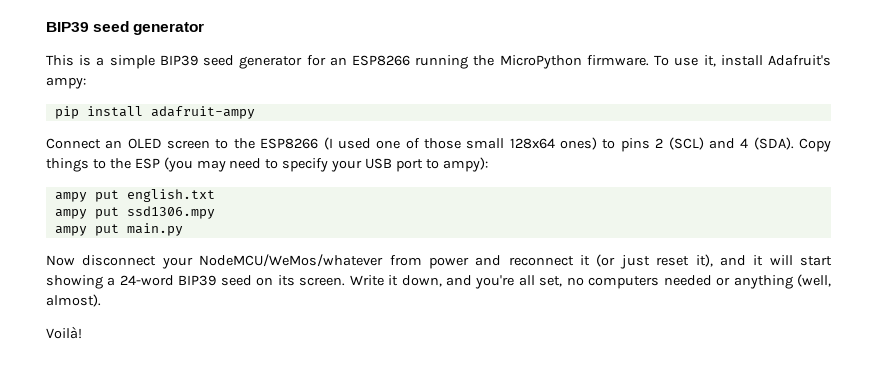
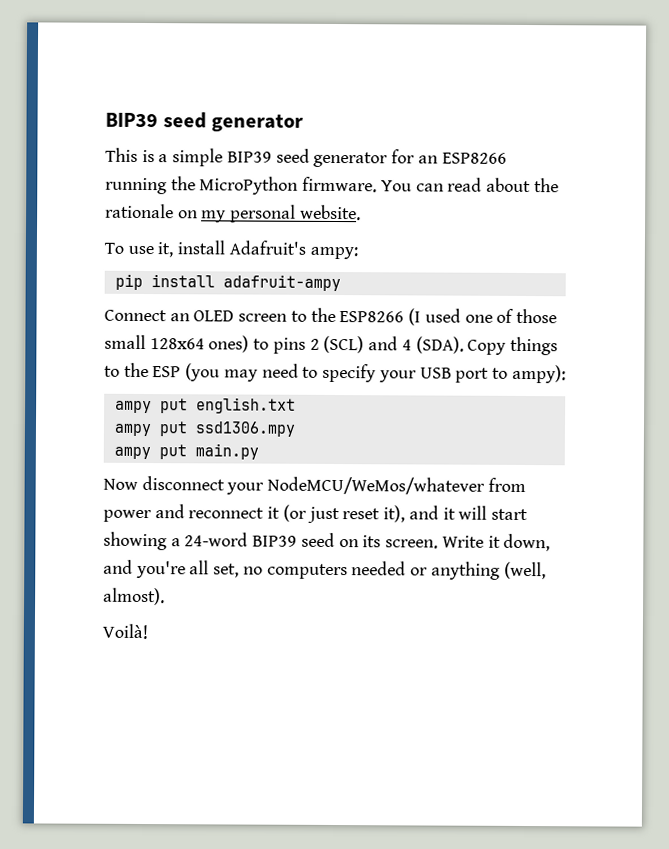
- This is a simple BIP39 seed generator for an ESP8266 running the MicroPython firmware. To use it, install Adafruit's ampy:
+ This is a simple BIP39 seed generator for an ESP8266 running the MicroPython firmware. You can read about the rationale on my personal website.
+ To use it, install Adafruit's ampy:

